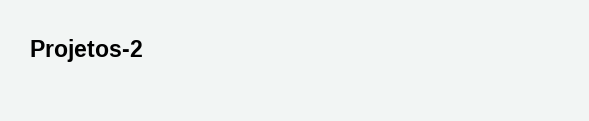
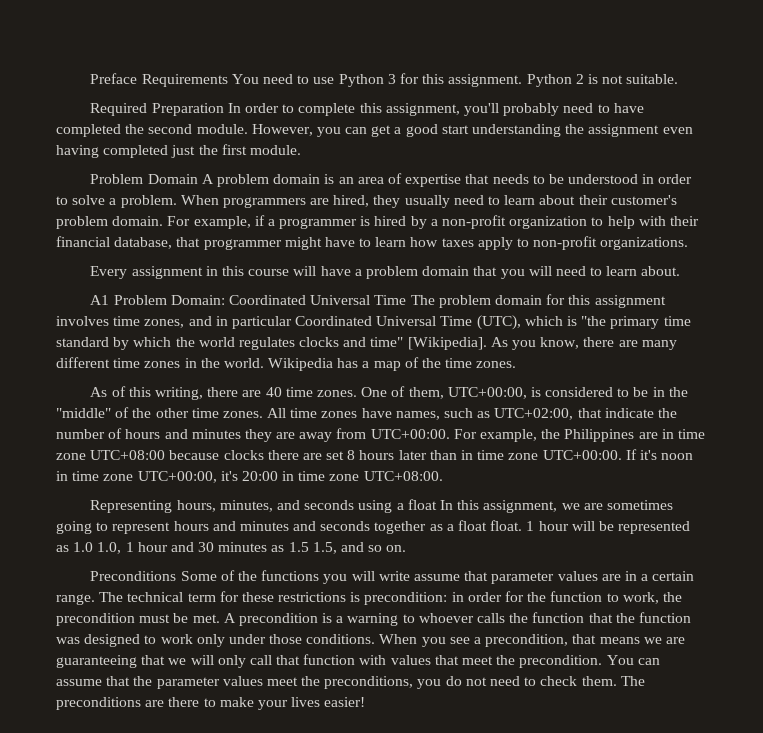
- Projetos-2
+ Preface Requirements You need to use Python 3 for this assignment. Python 2 is not suitable.
+ Required Preparation In order to complete this assignment, you'll probably need to have completed the second module. However, you can get a good start understanding the assignment even having completed just the first module.
+ Problem Domain A problem domain is an area of expertise that needs to be understood in order to solve a problem. When programmers are hired, they usually need to learn about their customer's problem domain. For example, if a programmer is hired by a non-profit organization to help with their financial database, that programmer might have to learn how taxes apply to non-profit organizations.
+ Every assignment in this course will have a problem domain that you will need to learn about.
+ A1 Problem Domain: Coordinated Universal Time The problem domain for this assignment involves time zones, and in particular Coordinated Universal Time (UTC), which is "the primary time standard by which the world regulates clocks and time" [Wikipedia]. As you know, there are many different time zones in the world. Wikipedia has a map of the time zones.
+ As of this writing, there are 40 time zones. One of them, UTC+00:00, is considered to be in the "middle" of the other time zones. All time zones have names, such as UTC+02:00, that indicate the number of hours and minutes they are away from UTC+00:00. For example, the Philippines are in time zone UTC+08:00 because clocks there are set 8 hours later than in time zone UTC+00:00. If it's noon in time zone UTC+00:00, it's 20:00 in time zone UTC+08:00.
+ Representing hours, minutes, and seconds using a float In this assignment, we are sometimes going to represent hours and minutes and seconds together as a float float. 1 hour will be represented as 1.0 1.0, 1 hour and 30 minutes as 1.5 1.5, and so on.
+ Preconditions Some of the functions you will write assume that parameter values are in a certain range. The technical term for these restrictions is precondition: in order for the function to work, the precondition must be met. A precondition is a warning to whoever calls the function that the function was designed to work only under those conditions. When you see a precondition, that means we are guaranteeing that we will only call that function with values that meet the precondition. You can assume that the parameter values meet the preconditions, you do not need to check them. The preconditions are there to make your lives easier!

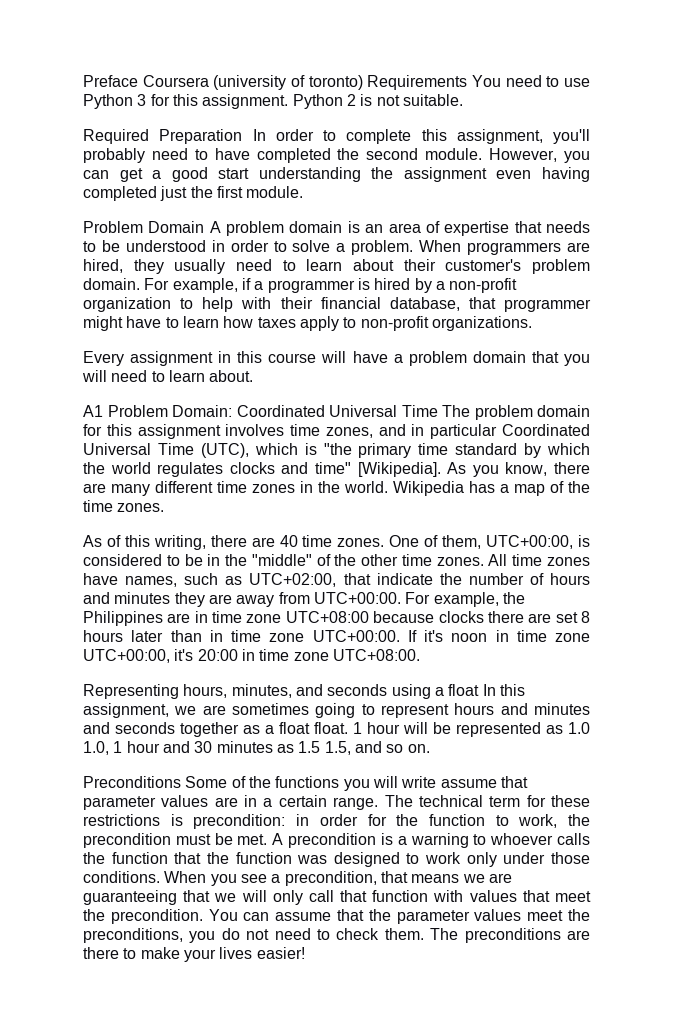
- Preface Requirements You need to use Python 3 for this assignment.
+ Preface Coursera (university of toronto) Requirements You need to use Python 3 for this assignment.

